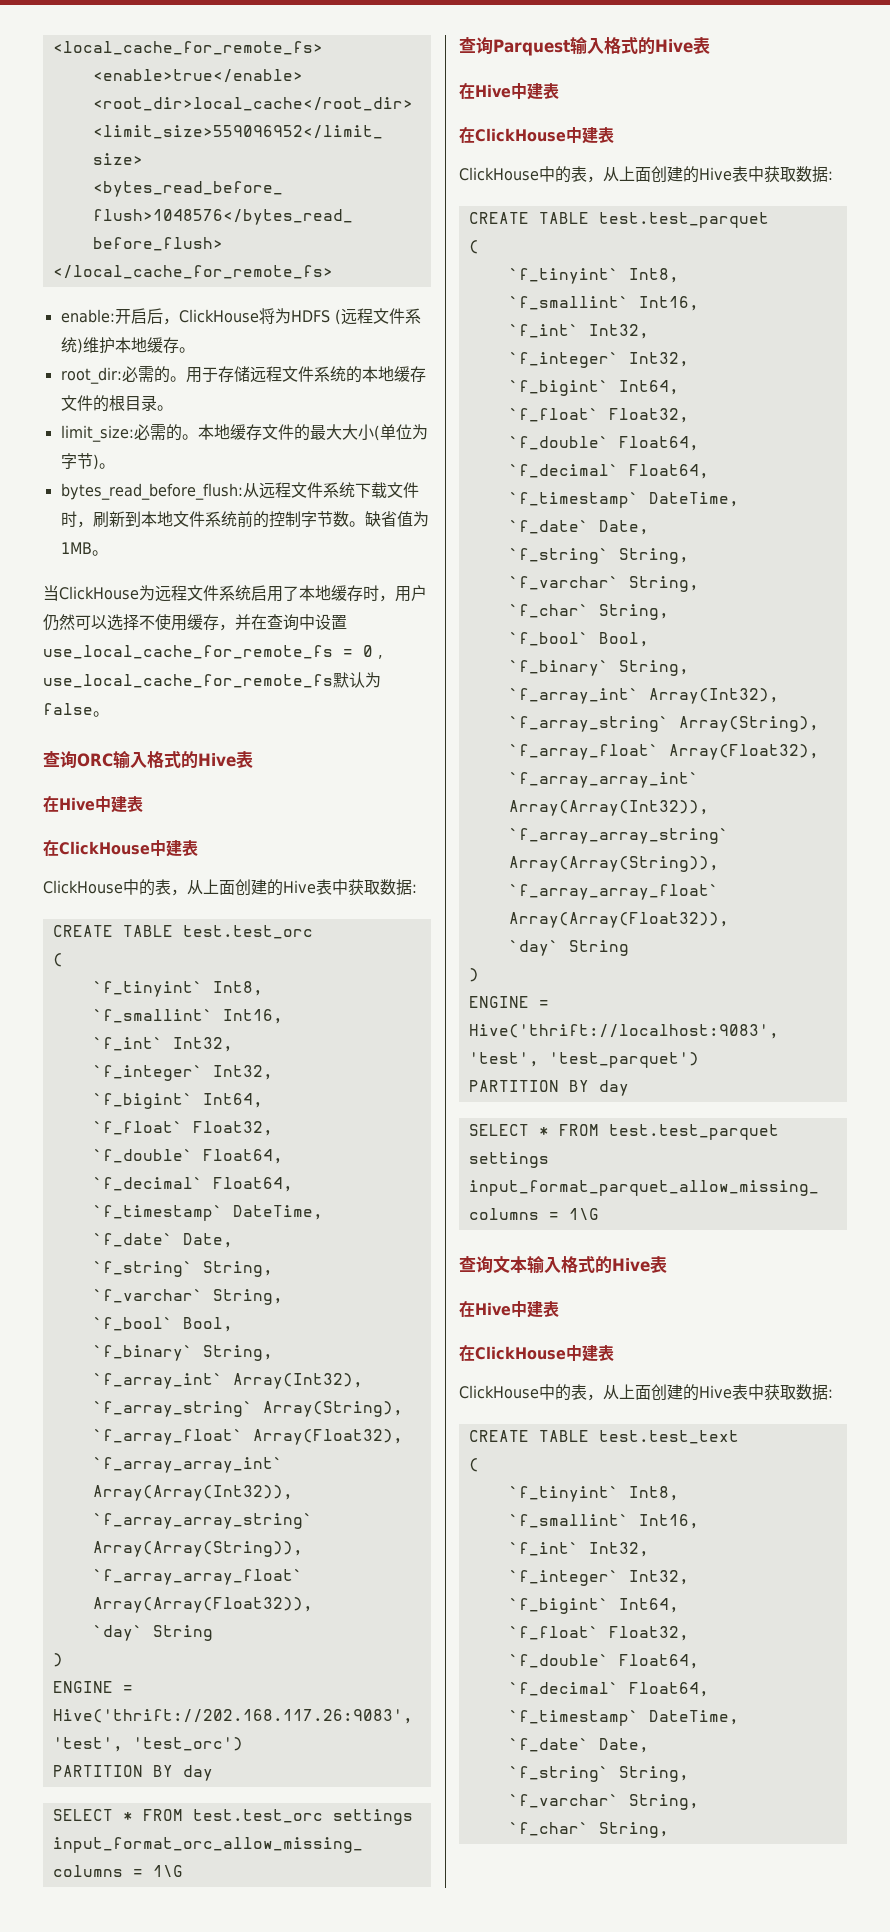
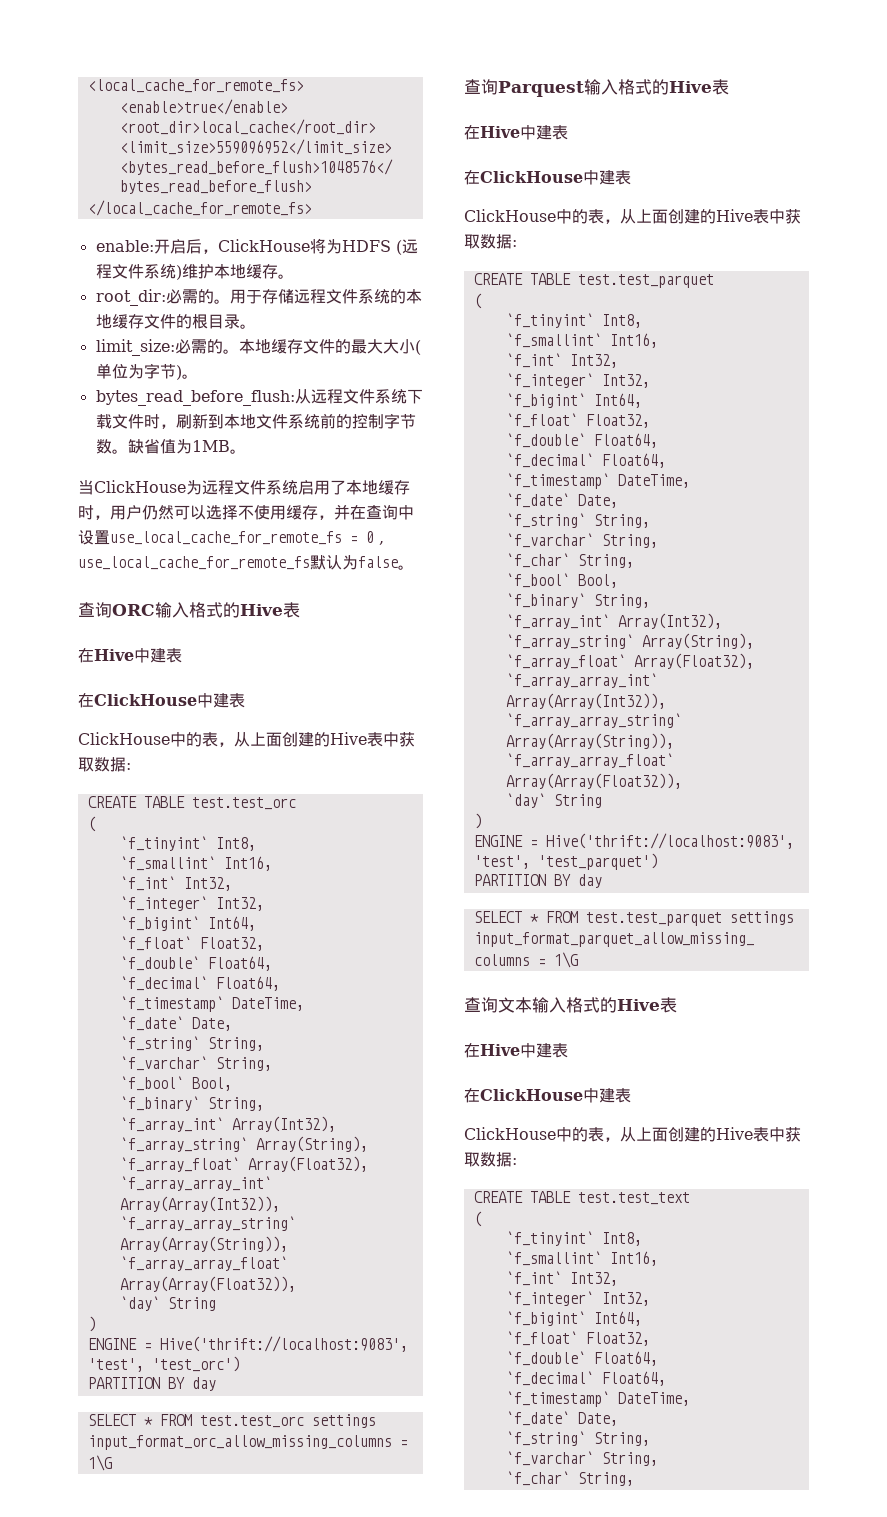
- ENGINE = Hive('thrift://202.168.117.26:9083', 'test', 'test_orc')
+ ENGINE = Hive('thrift://localhost:9083', 'test', 'test_orc')

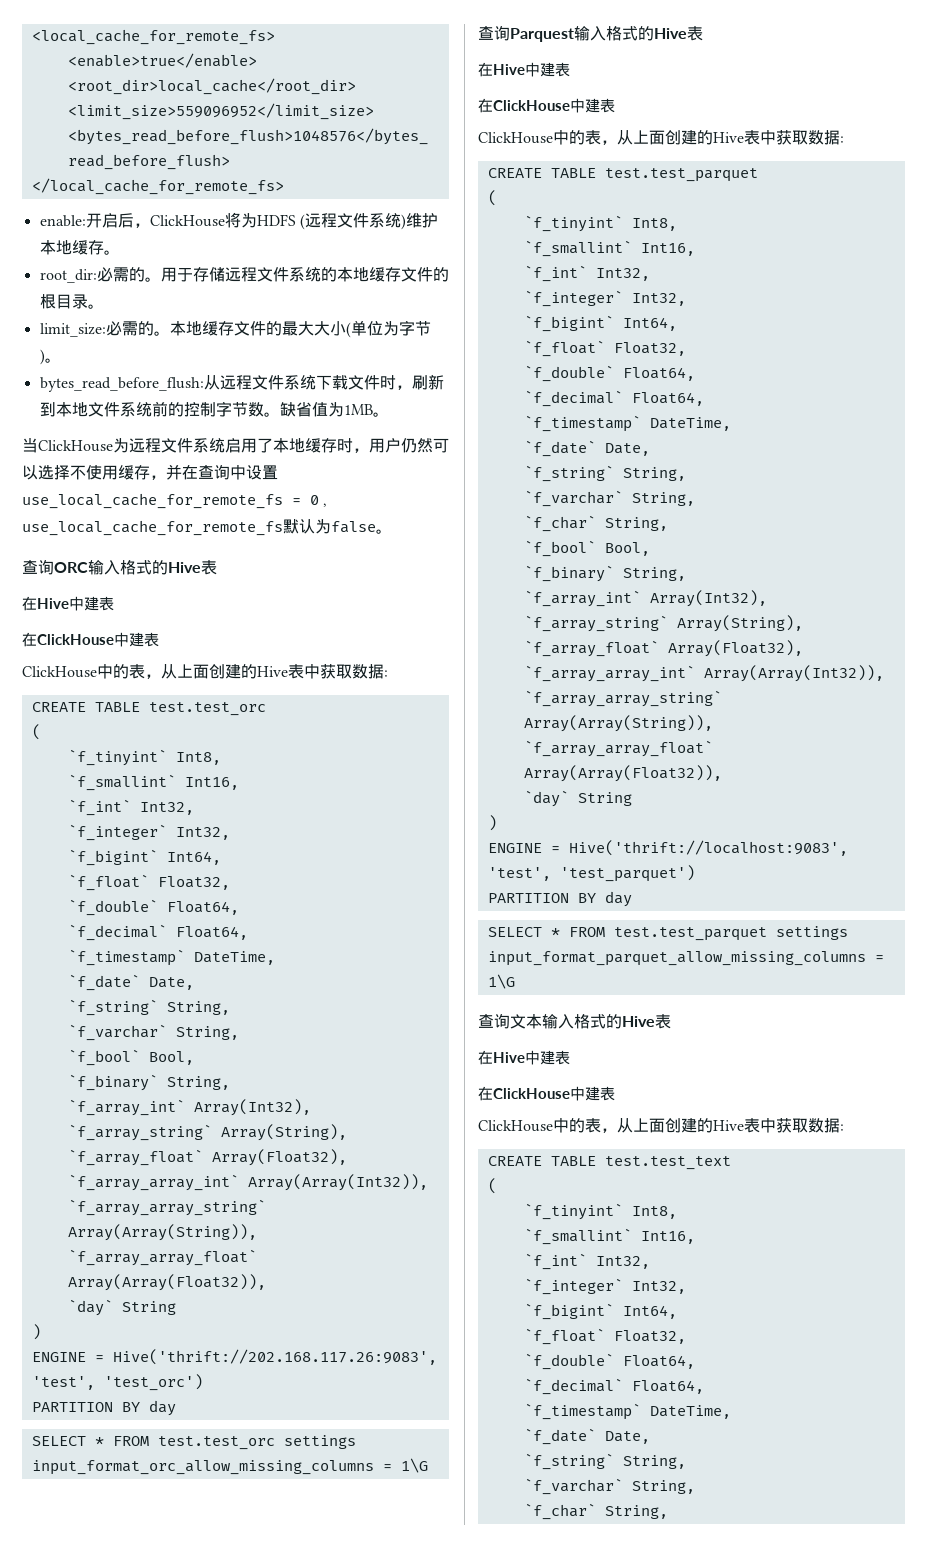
- ENGINE = Hive('thrift://localhost:9083', 'test', 'test_orc')
+ ENGINE = Hive('thrift://202.168.117.26:9083', 'test', 'test_orc')

